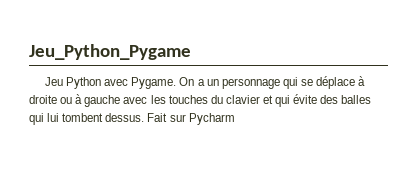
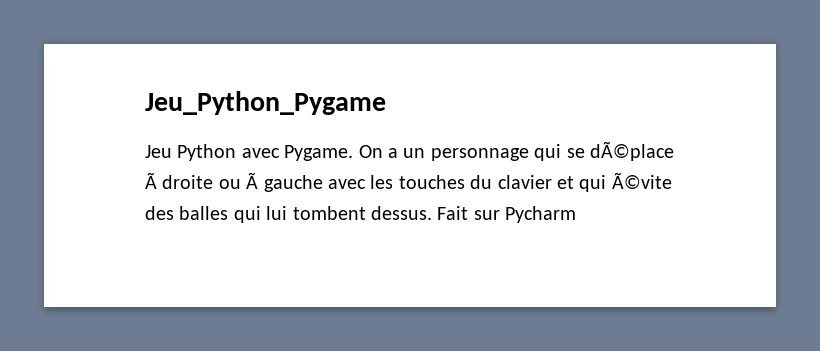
- On a un personnage qui se déplace à droite ou à gauche avec les touches du clavier et qui évite des balles qui lui tombent dessus.
+ On a un personnage qui se dÃ©place Ã droite ou Ã gauche avec les touches du clavier et qui Ã©vite des balles qui lui tombent dessus.

